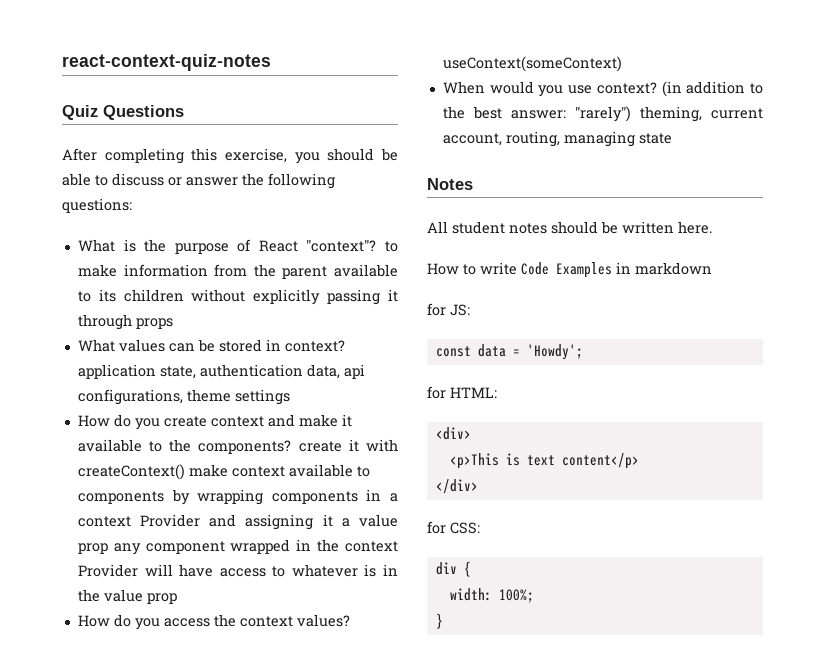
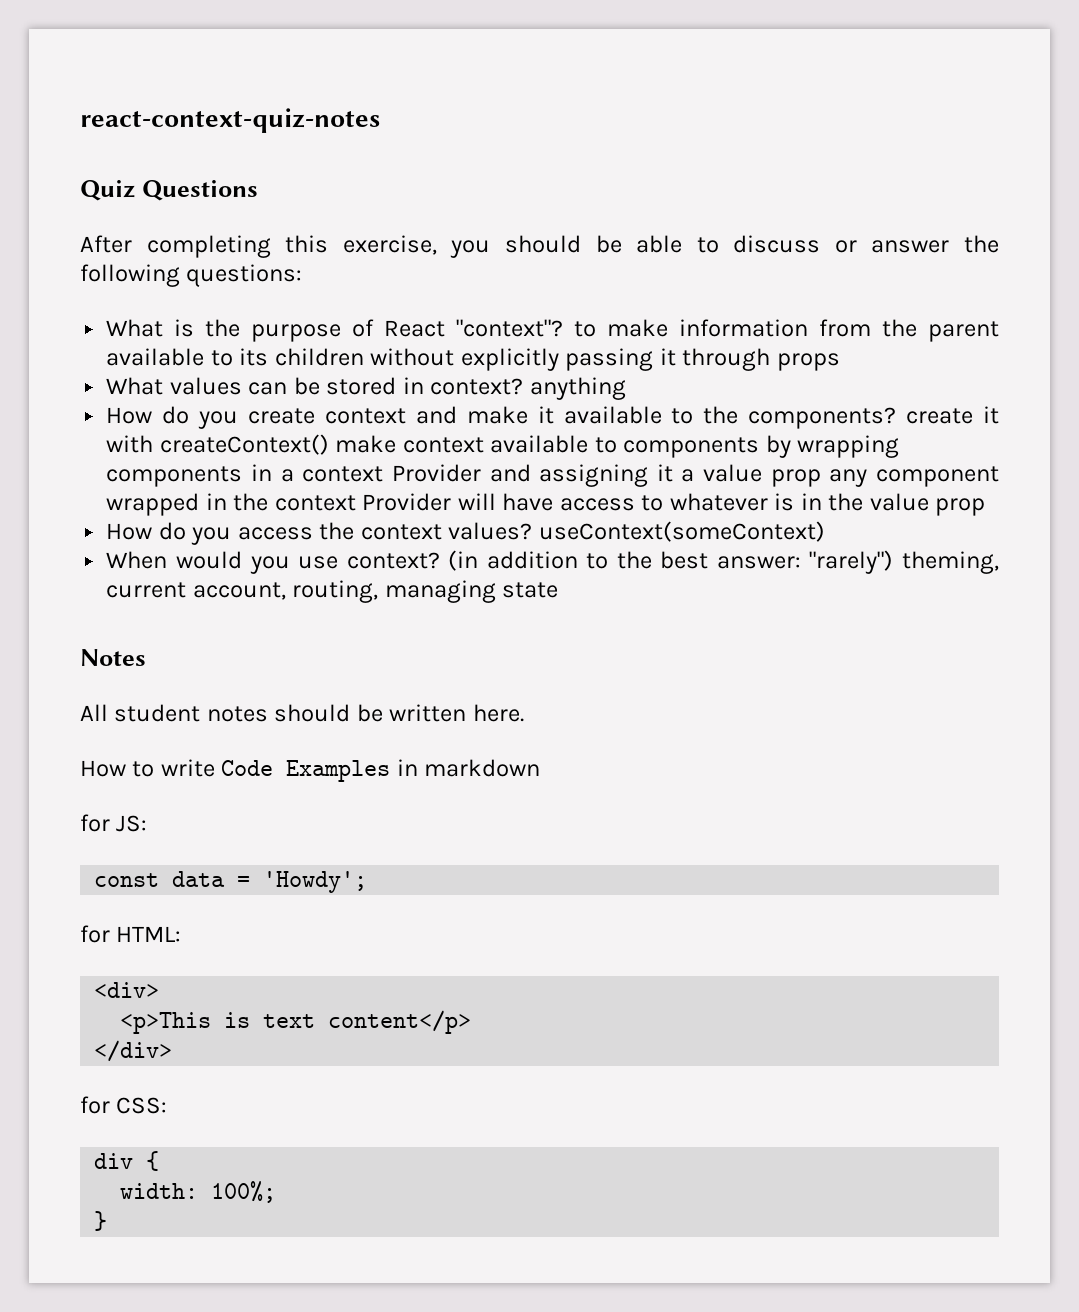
- What values can be stored in context? application state, authentication data, api configurations, theme settings
+ What values can be stored in context? anything

